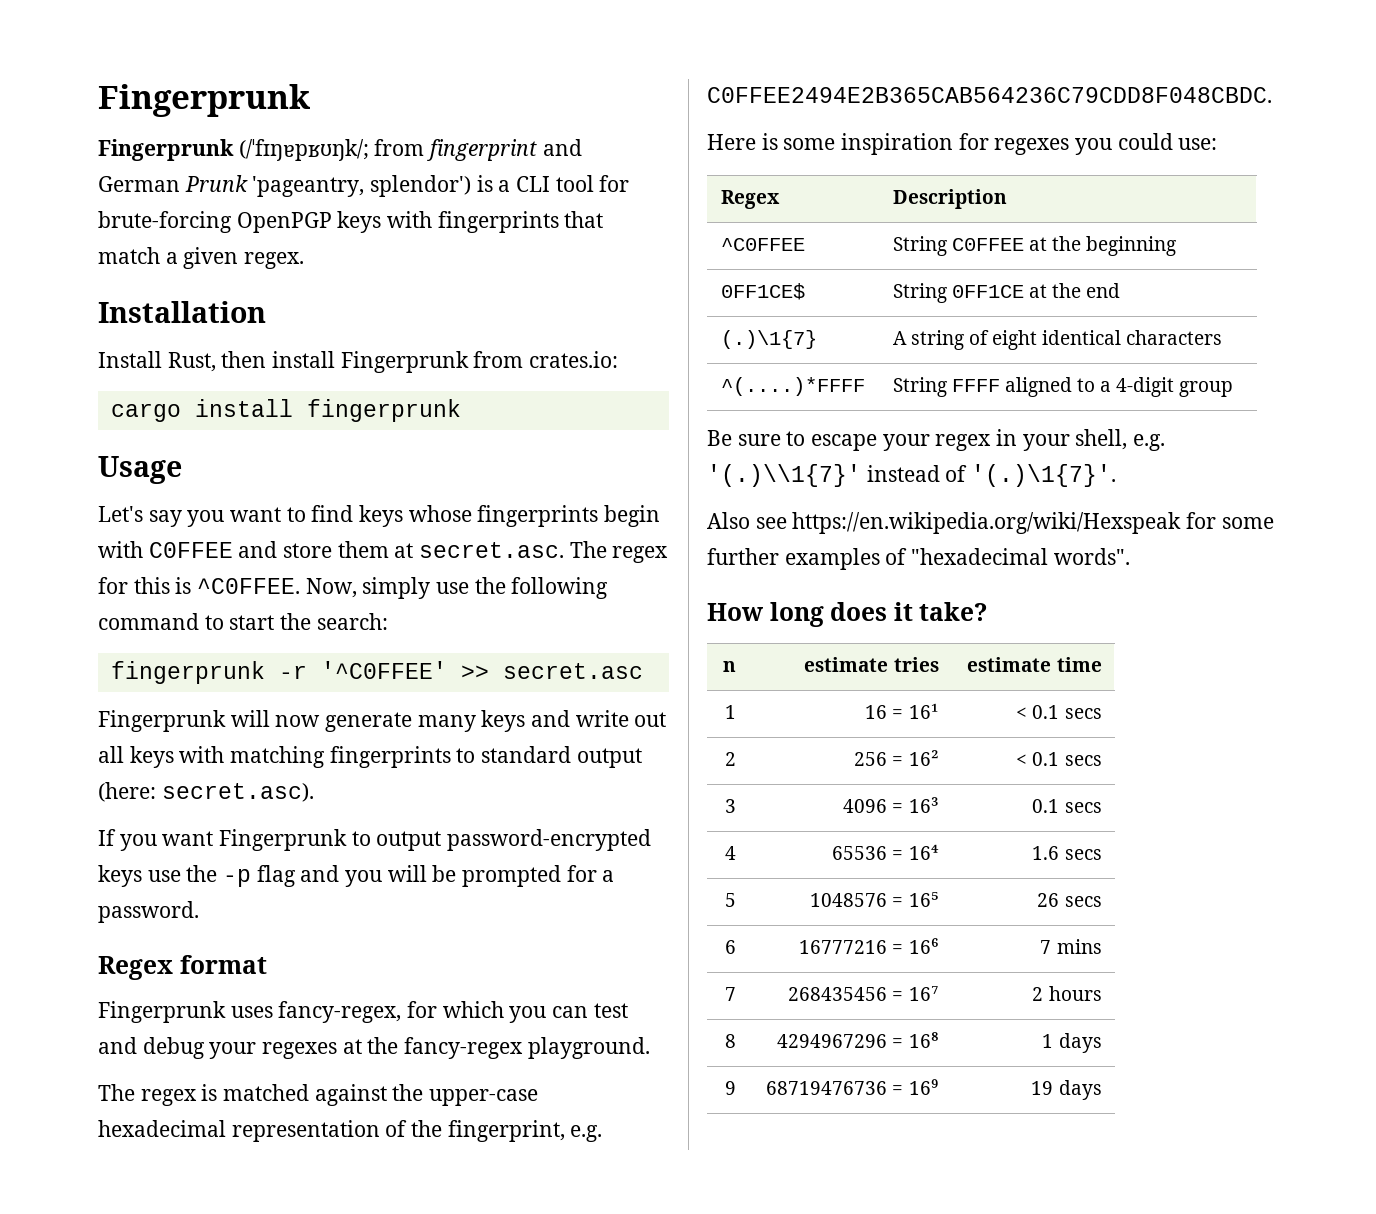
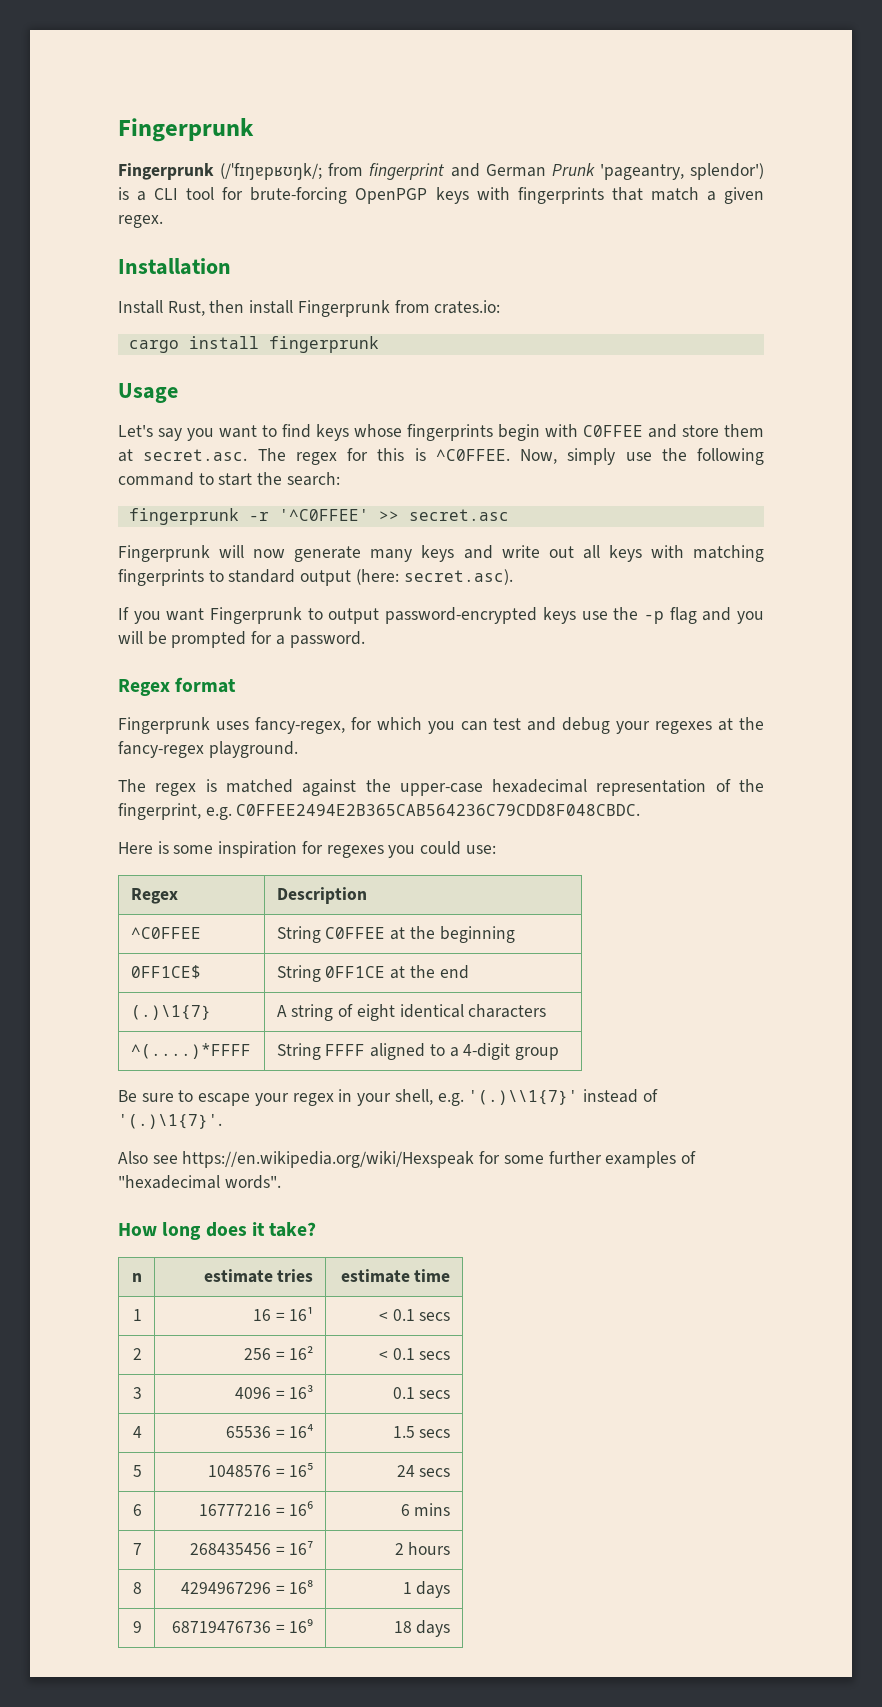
- 4 | 65536 = 16⁴ | 1.6 secs
+ 4 | 65536 = 16⁴ | 1.5 secs
- 5 | 1048576 = 16⁵ | 26 secs
+ 5 | 1048576 = 16⁵ | 24 secs
- 6 | 16777216 = 16⁶ | 7 mins
+ 6 | 16777216 = 16⁶ | 6 mins
- 9 | 68719476736 = 16⁹ | 19 days
+ 9 | 68719476736 = 16⁹ | 18 days

